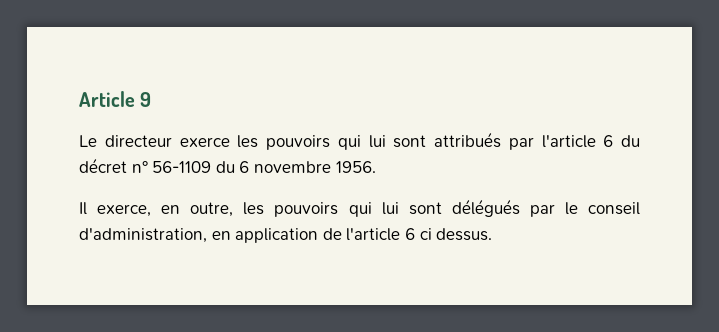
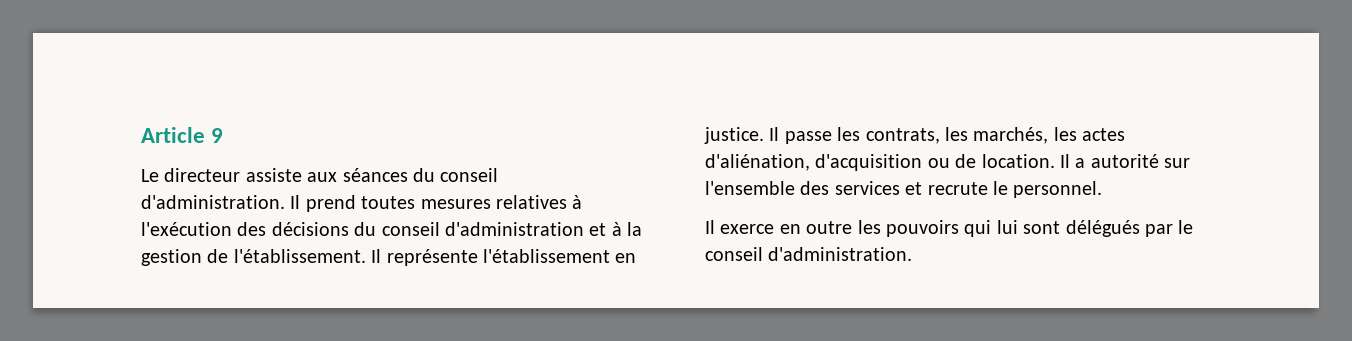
- Le directeur exerce les pouvoirs qui lui sont attribués par l'article 6 du décret n° 56-1109 du 6 novembre 1956.
- Il exerce, en outre, les pouvoirs qui lui sont délégués par le conseil d'administration, en application de l'article 6 ci dessus.
+ Le directeur assiste aux séances du conseil d'administration. Il prend toutes mesures relatives à l'exécution des décisions du conseil d'administration et à la gestion de l'établissement. Il représente l'établissement en justice. Il passe les contrats, les marchés, les actes d'aliénation, d'acquisition ou de location. Il a autorité sur l'ensemble des services et recrute le personnel.
+ Il exerce en outre les pouvoirs qui lui sont délégués par le conseil d'administration.

